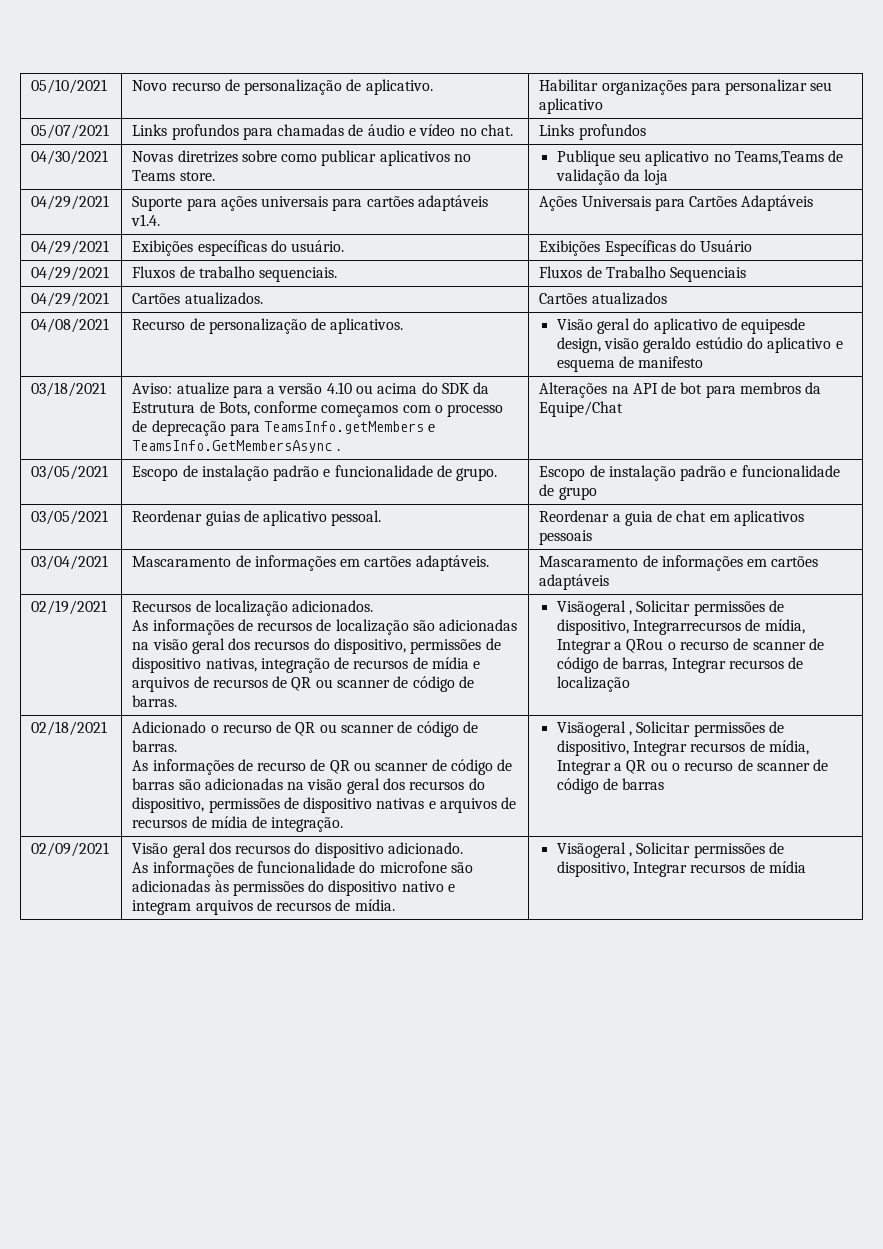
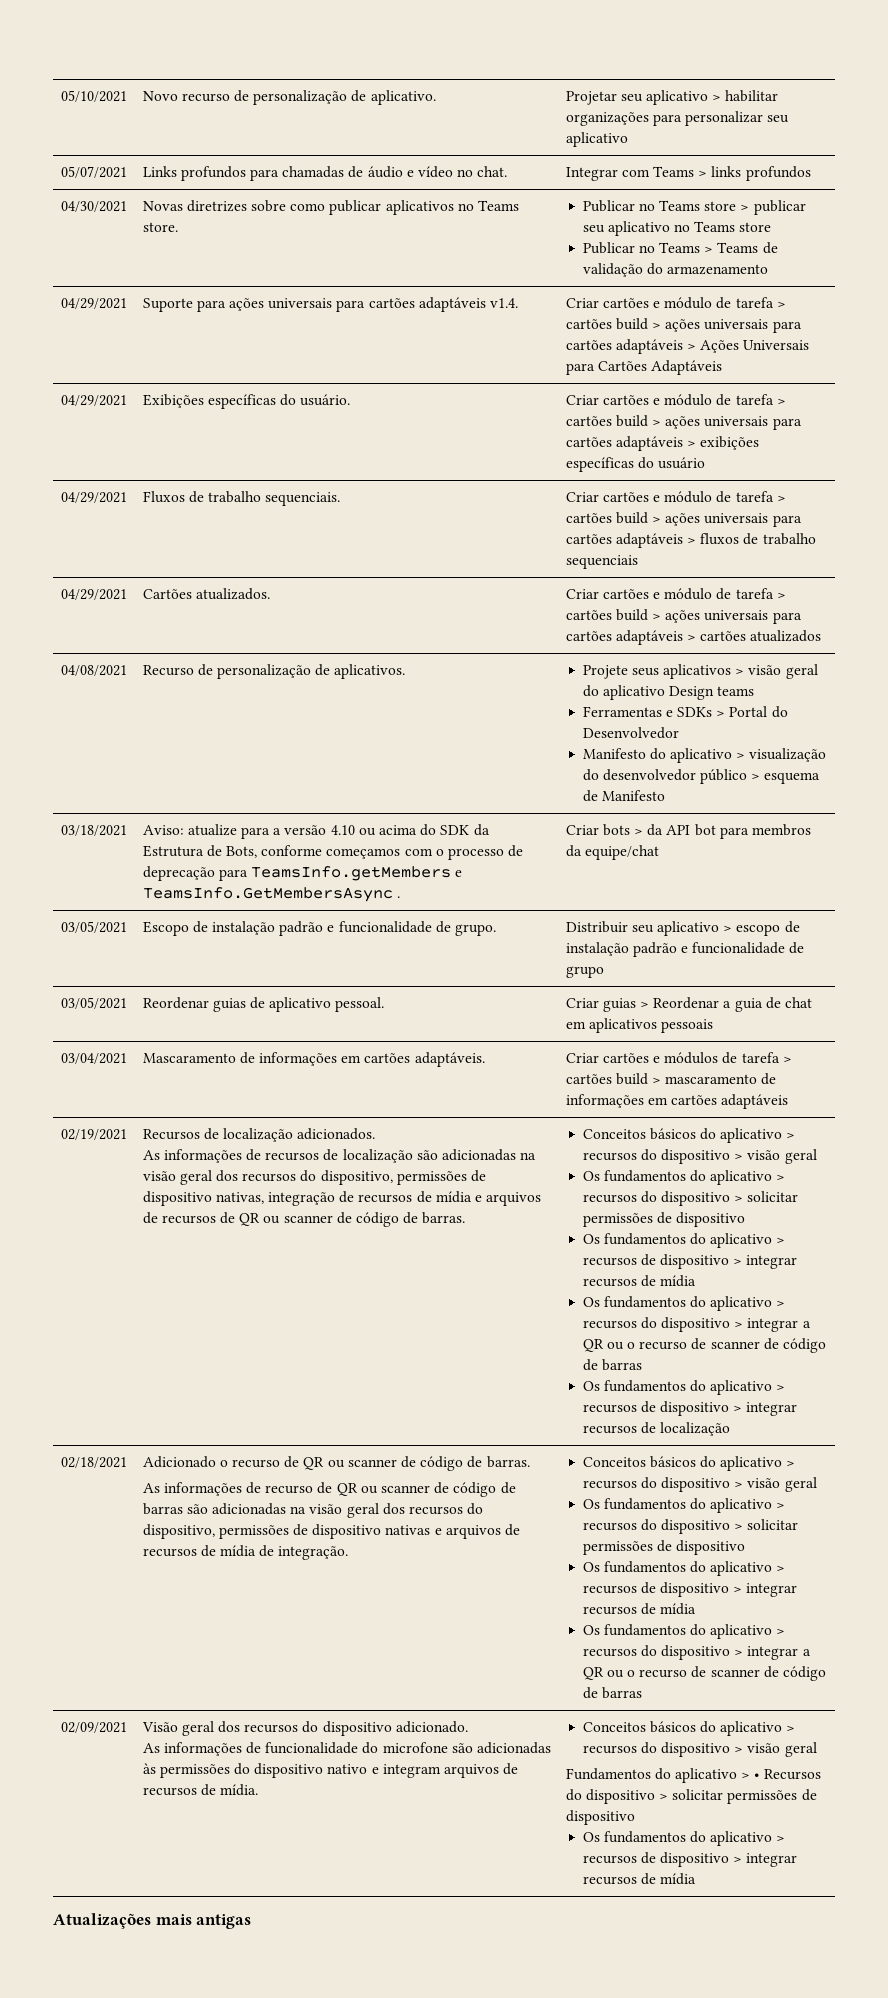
- 05/10/2021 | Novo recurso de personalização de aplicativo. | Habilitar organizações para personalizar seu aplicativo
+ 05/10/2021 | Novo recurso de personalização de aplicativo. | Projetar seu aplicativo > habilitar organizações para personalizar seu aplicativo
- 05/07/2021 | Links profundos para chamadas de áudio e vídeo no chat. | Links profundos
+ 05/07/2021 | Links profundos para chamadas de áudio e vídeo no chat. | Integrar com Teams > links profundos
- 04/30/2021 | Novas diretrizes sobre como publicar aplicativos no Teams store. | Publique seu aplicativo no Teams,Teams de validação da loja
+ 04/30/2021 | Novas diretrizes sobre como publicar aplicativos no Teams store. | Publicar no Teams store > publicar seu aplicativo no Teams store
+ Publicar no Teams > Teams de validação do armazenamento
- 04/29/2021 | Suporte para ações universais para cartões adaptáveis v1.4. | Ações Universais para Cartões Adaptáveis
+ 04/29/2021 | Suporte para ações universais para cartões adaptáveis v1.4. | Criar cartões e módulo de tarefa > cartões build > ações universais para cartões adaptáveis > Ações Universais para Cartões Adaptáveis
- 04/29/2021 | Exibições específicas do usuário. | Exibições Específicas do Usuário
+ 04/29/2021 | Exibições específicas do usuário. | Criar cartões e módulo de tarefa > cartões build > ações universais para cartões adaptáveis > exibições específicas do usuário
- 04/29/2021 | Fluxos de trabalho sequenciais. | Fluxos de Trabalho Sequenciais
- 04/29/2021 | Cartões atualizados. | Cartões atualizados
+ 04/29/2021 | Fluxos de trabalho sequenciais. | Criar cartões e módulo de tarefa > cartões build > ações universais para cartões adaptáveis > fluxos de trabalho sequenciais
+ 04/29/2021 | Cartões atualizados. | Criar cartões e módulo de tarefa > cartões build > ações universais para cartões adaptáveis > cartões atualizados
- 04/08/2021 | Recurso de personalização de aplicativos. | Visão geral do aplicativo de equipesde design, visão geraldo estúdio do aplicativo e esquema de manifesto
+ 04/08/2021 | Recurso de personalização de aplicativos. | Projete seus aplicativos > visão geral do aplicativo Design teams
+ Ferramentas e SDKs > Portal do Desenvolvedor
+ Manifesto do aplicativo > visualização do desenvolvedor público > esquema de Manifesto
- 03/18/2021 | Aviso: atualize para a versão 4.10 ou acima do SDK da Estrutura de Bots, conforme começamos com o processo de deprecação para TeamsInfo.getMembers e TeamsInfo.GetMembersAsync . | Alterações na API de bot para membros da Equipe/Chat
+ 03/18/2021 | Aviso: atualize para a versão 4.10 ou acima do SDK da Estrutura de Bots, conforme começamos com o processo de deprecação para TeamsInfo.getMembers e TeamsInfo.GetMembersAsync . | Criar bots > da API bot para membros da equipe/chat
- 03/05/2021 | Escopo de instalação padrão e funcionalidade de grupo. | Escopo de instalação padrão e funcionalidade de grupo
+ 03/05/2021 | Escopo de instalação padrão e funcionalidade de grupo. | Distribuir seu aplicativo > escopo de instalação padrão e funcionalidade de grupo
- 03/05/2021 | Reordenar guias de aplicativo pessoal. | Reordenar a guia de chat em aplicativos pessoais
+ 03/05/2021 | Reordenar guias de aplicativo pessoal. | Criar guias > Reordenar a guia de chat em aplicativos pessoais
- 03/04/2021 | Mascaramento de informações em cartões adaptáveis. | Mascaramento de informações em cartões adaptáveis
+ 03/04/2021 | Mascaramento de informações em cartões adaptáveis. | Criar cartões e módulos de tarefa > cartões build > mascaramento de informações em cartões adaptáveis
- As informações de recursos de localização são adicionadas na visão geral dos recursos do dispositivo, permissões de dispositivo nativas, integração de recursos de mídia e arquivos de recursos de QR ou scanner de código de barras. | Visãogeral , Solicitar permissões de dispositivo, Integrarrecursos de mídia, Integrar a QRou o recurso de scanner de código de barras, Integrar recursos de localização
+ As informações de recursos de localização são adicionadas na visão geral dos recursos do dispositivo, permissões de dispositivo nativas, integração de recursos de mídia e arquivos de recursos de QR ou scanner de código de barras. | Conceitos básicos do aplicativo > recursos do dispositivo > visão geral
+ Os fundamentos do aplicativo > recursos do dispositivo > solicitar permissões de dispositivo
+ Os fundamentos do aplicativo > recursos de dispositivo > integrar recursos de mídia
+ Os fundamentos do aplicativo > recursos do dispositivo > integrar a QR ou o recurso de scanner de código de barras
+ Os fundamentos do aplicativo > recursos de dispositivo > integrar recursos de localização
- As informações de recurso de QR ou scanner de código de barras são adicionadas na visão geral dos recursos do dispositivo, permissões de dispositivo nativas e arquivos de recursos de mídia de integração. | Visãogeral , Solicitar permissões de dispositivo, Integrar recursos de mídia, Integrar a QR ou o recurso de scanner de código de barras
+ As informações de recurso de QR ou scanner de código de barras são adicionadas na visão geral dos recursos do dispositivo, permissões de dispositivo nativas e arquivos de recursos de mídia de integração. | Conceitos básicos do aplicativo > recursos do dispositivo > visão geral
+ Os fundamentos do aplicativo > recursos do dispositivo > solicitar permissões de dispositivo
+ Os fundamentos do aplicativo > recursos de dispositivo > integrar recursos de mídia
+ Os fundamentos do aplicativo > recursos do dispositivo > integrar a QR ou o recurso de scanner de código de barras
- As informações de funcionalidade do microfone são adicionadas às permissões do dispositivo nativo e integram arquivos de recursos de mídia. | Visãogeral , Solicitar permissões de dispositivo, Integrar recursos de mídia
+ As informações de funcionalidade do microfone são adicionadas às permissões do dispositivo nativo e integram arquivos de recursos de mídia. | Conceitos básicos do aplicativo > recursos do dispositivo > visão geral
+ Fundamentos do aplicativo > • Recursos do dispositivo > solicitar permissões de dispositivo
+ Os fundamentos do aplicativo > recursos de dispositivo > integrar recursos de mídia
+ Atualizações mais antigas

